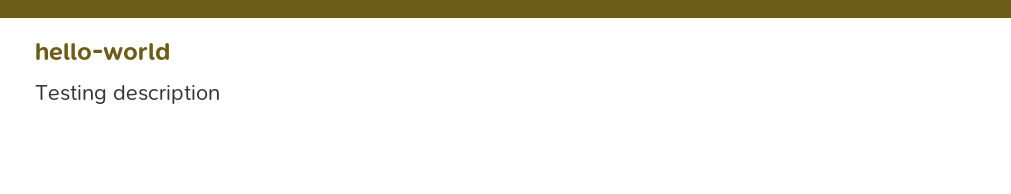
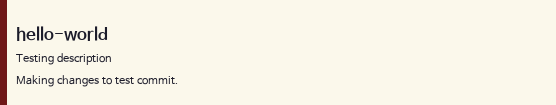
+ Making changes to test commit.

